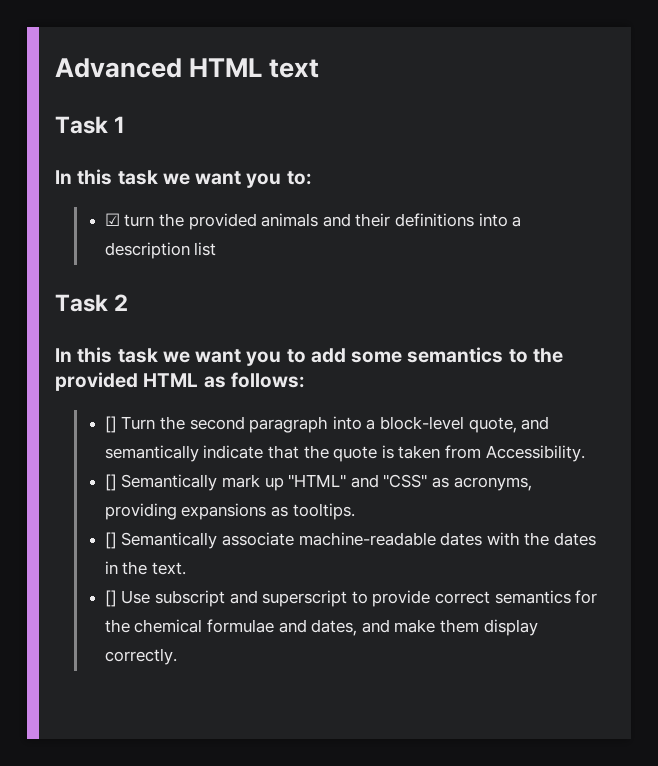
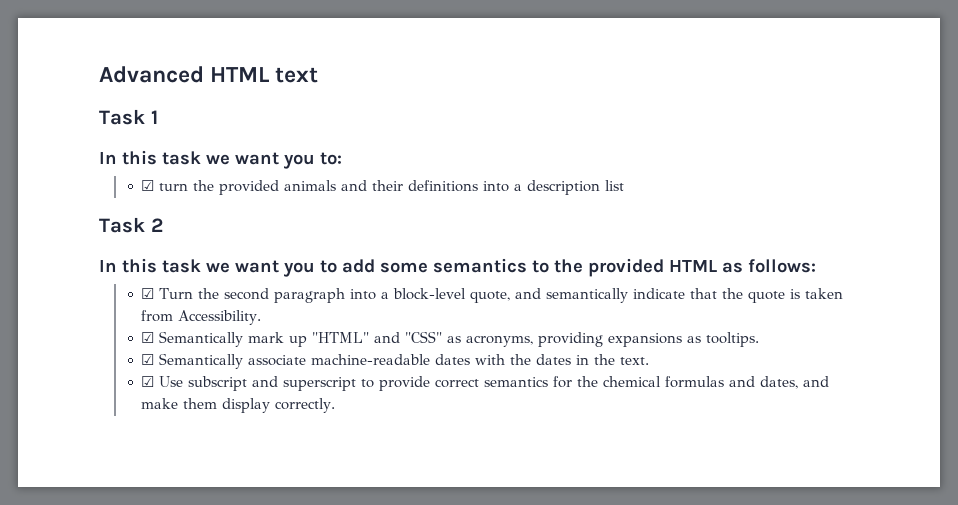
- [] Turn the second paragraph into a block-level quote, and semantically indicate that the quote is taken from Accessibility.
+ ☑ Turn the second paragraph into a block-level quote, and semantically indicate that the quote is taken from Accessibility.
- [] Semantically mark up "HTML" and "CSS" as acronyms, providing expansions as tooltips.
+ ☑ Semantically mark up "HTML" and "CSS" as acronyms, providing expansions as tooltips.
- [] Semantically associate machine-readable dates with the dates in the text.
+ ☑ Semantically associate machine-readable dates with the dates in the text.
- [] Use subscript and superscript to provide correct semantics for the chemical formulae and dates, and make them display correctly.
+ ☑ Use subscript and superscript to provide correct semantics for the chemical formulas and dates, and make them display correctly.

